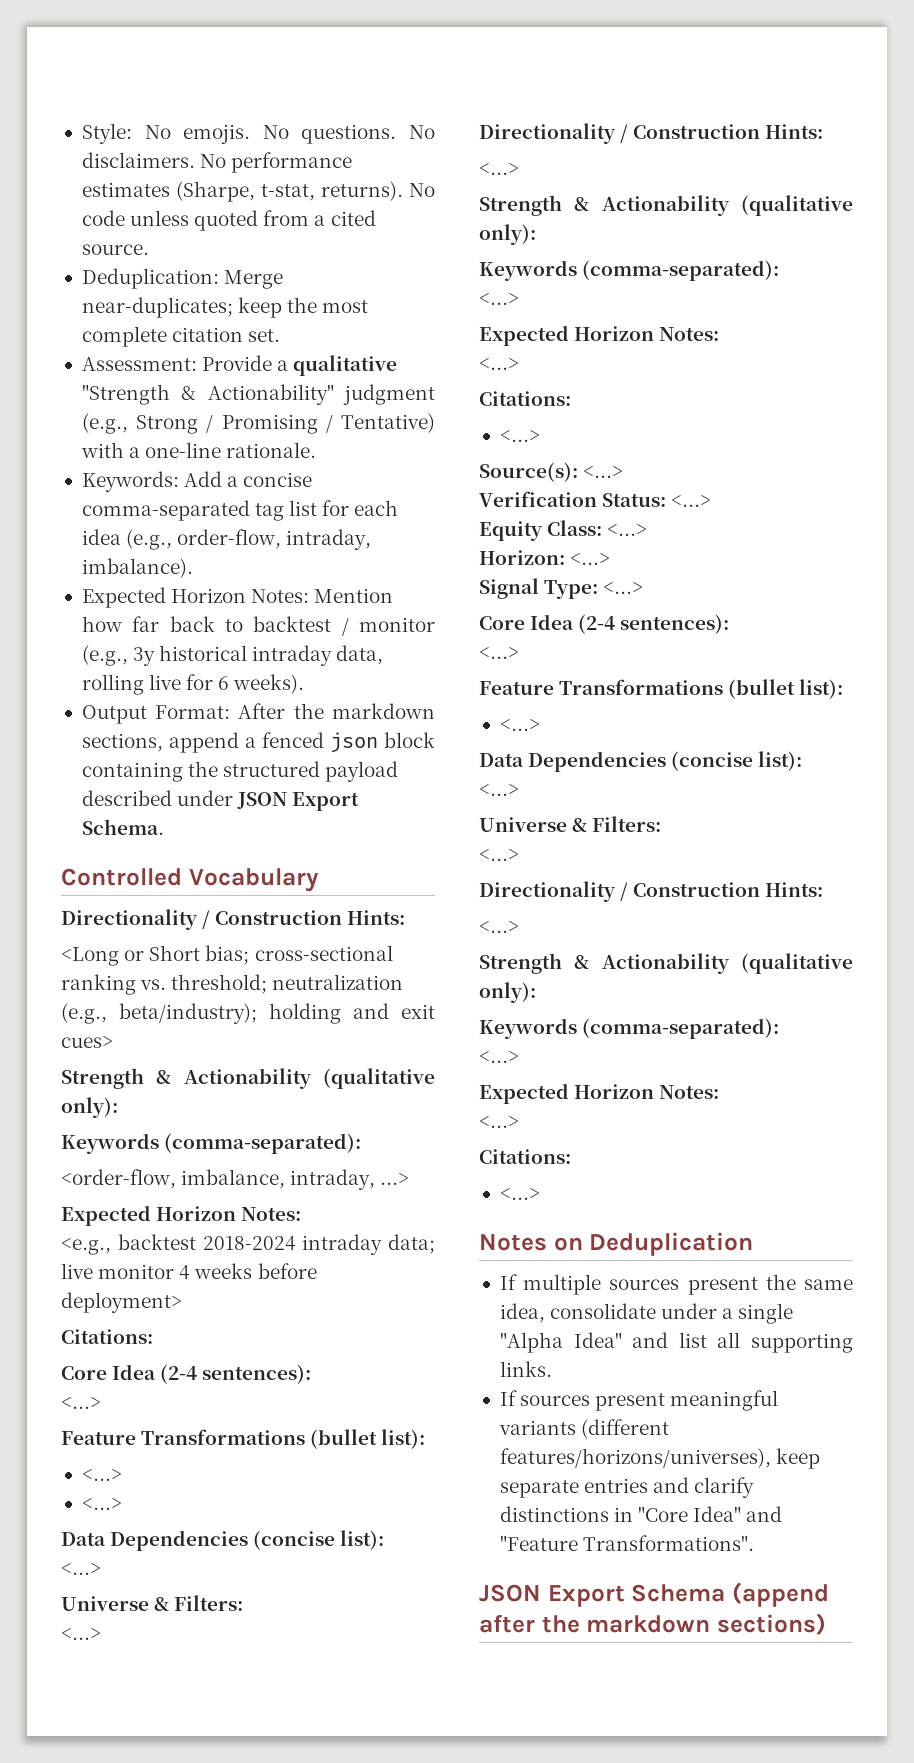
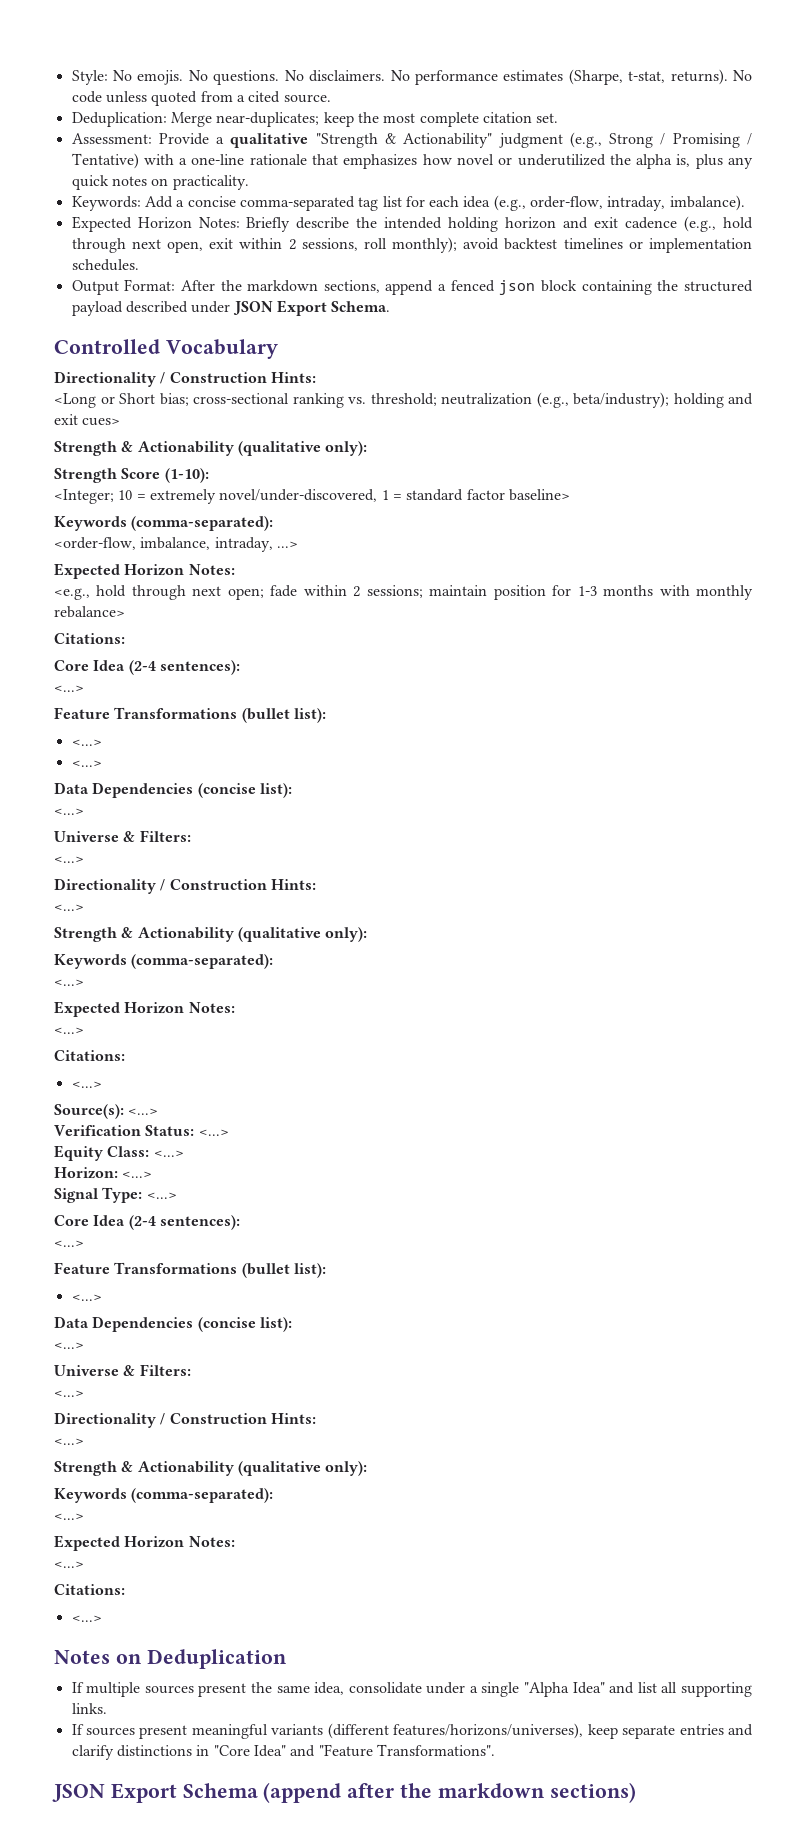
- Assessment: Provide a qualitative "Strength & Actionability" judgment (e.g., Strong / Promising / Tentative) with a one-line rationale.
+ Assessment: Provide a qualitative "Strength & Actionability" judgment (e.g., Strong / Promising / Tentative) with a one-line rationale that emphasizes how novel or underutilized the alpha is, plus any quick notes on practicality.
- Expected Horizon Notes: Mention how far back to backtest / monitor (e.g., 3y historical intraday data, rolling live for 6 weeks).
+ Expected Horizon Notes: Briefly describe the intended holding horizon and exit cadence (e.g., hold through next open, exit within 2 sessions, roll monthly); avoid backtest timelines or implementation schedules.
+ Strength Score (1-10):
+ <Integer; 10 = extremely novel/under-discovered, 1 = standard factor baseline>
- <e.g., backtest 2018-2024 intraday data; live monitor 4 weeks before deployment>
+ <e.g., hold through next open; fade within 2 sessions; maintain position for 1-3 months with monthly rebalance>

